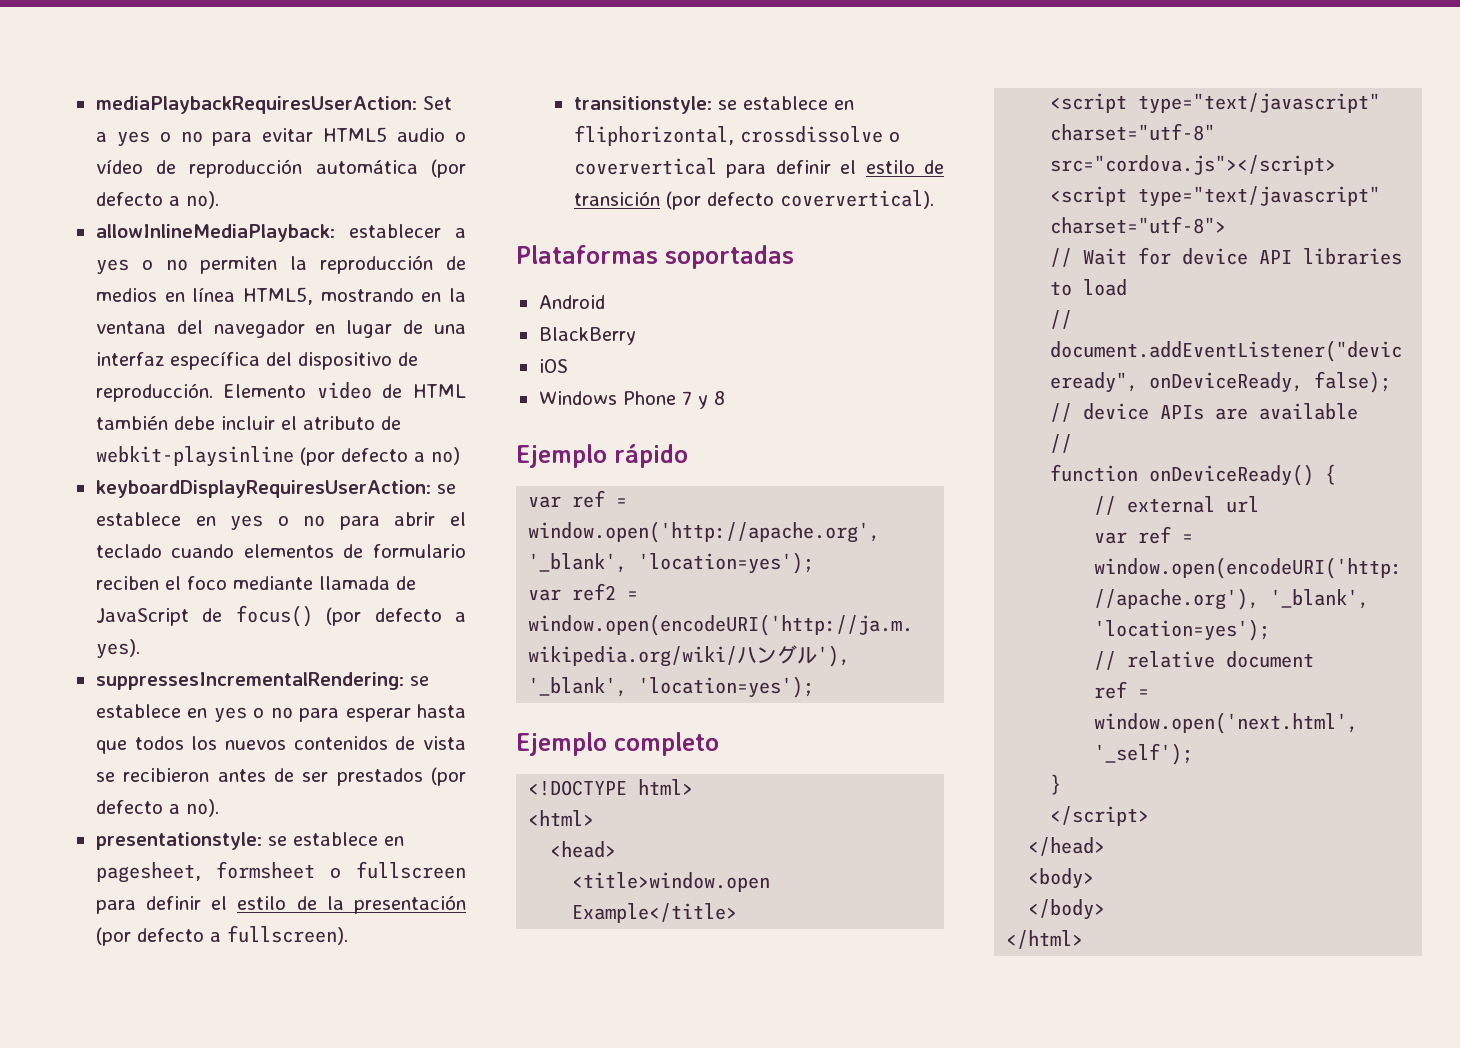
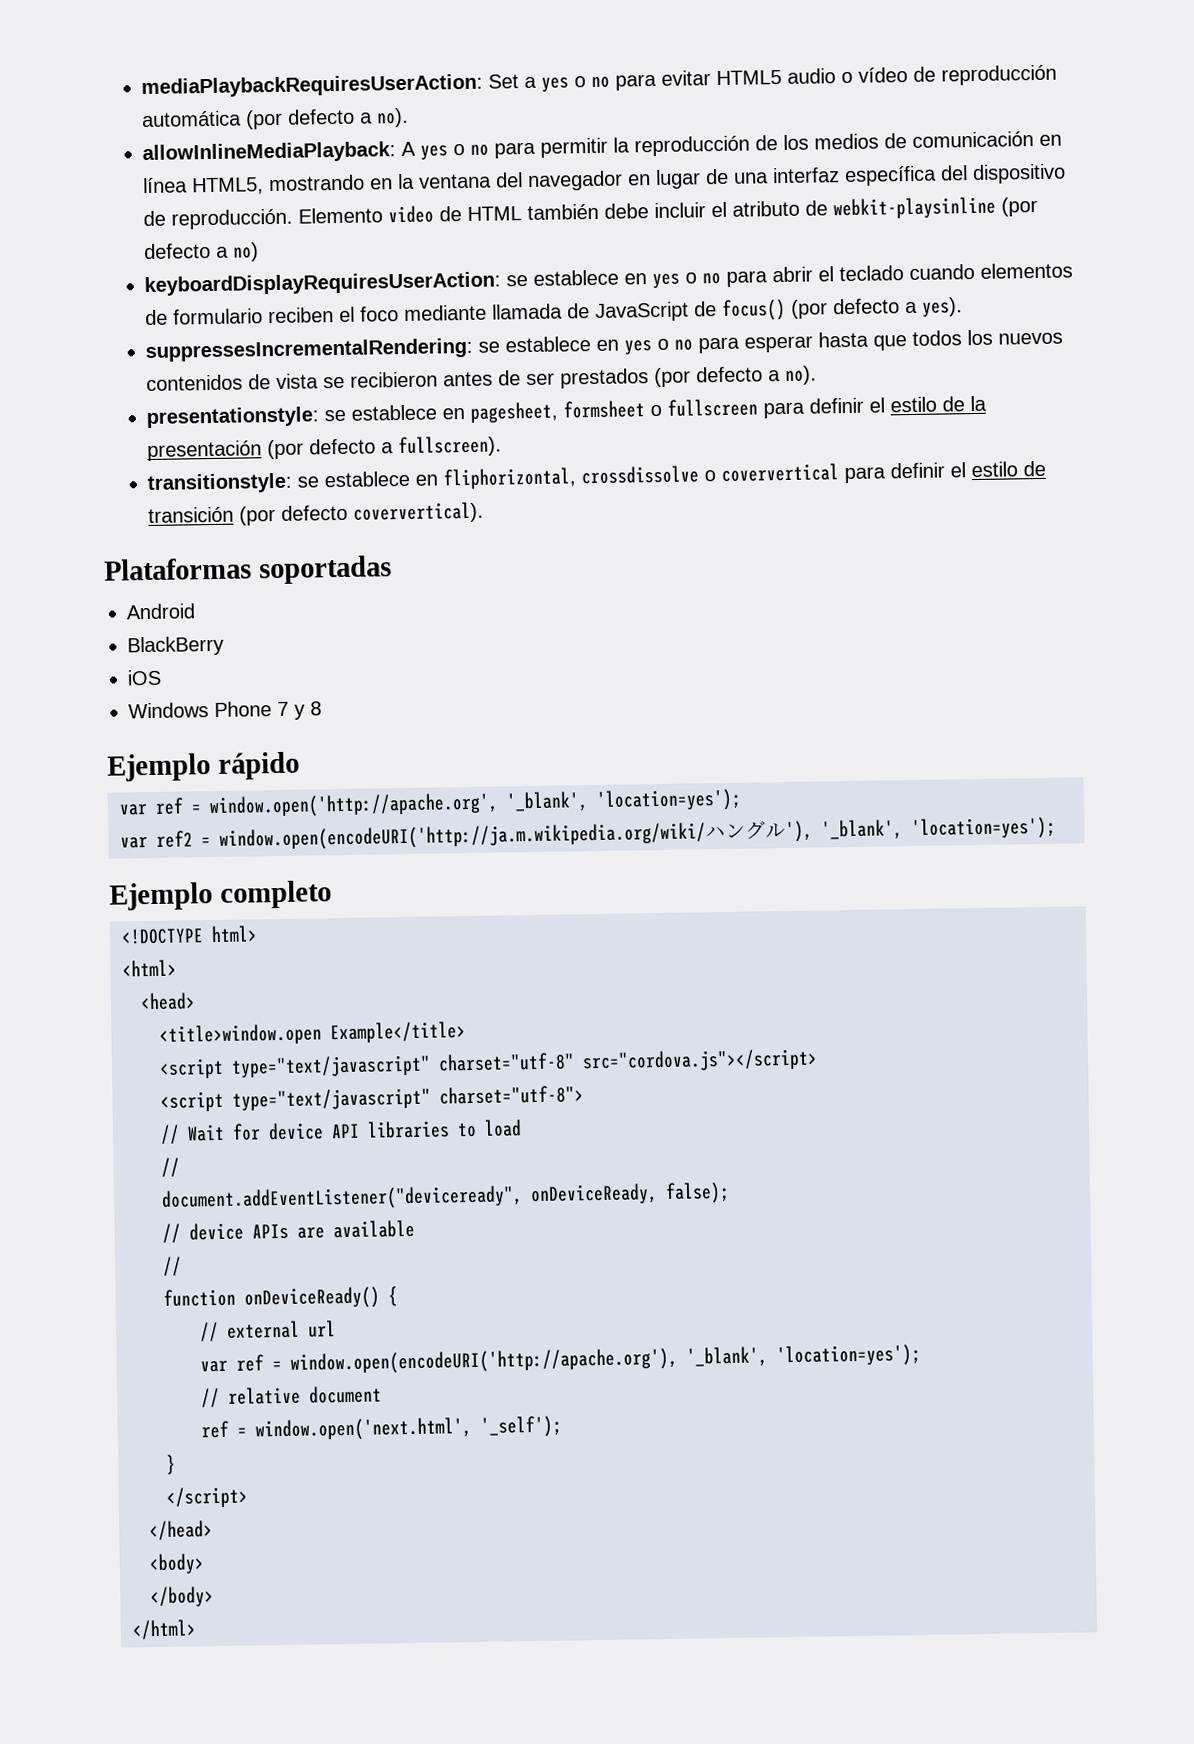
- allowInlineMediaPlayback: establecer a yes o no permiten la reproducción de medios en línea HTML5, mostrando en la ventana del navegador en lugar de una interfaz específica del dispositivo de reproducción.
+ allowInlineMediaPlayback: A yes o no para permitir la reproducción de los medios de comunicación en línea HTML5, mostrando en la ventana del navegador en lugar de una interfaz específica del dispositivo de reproducción.

